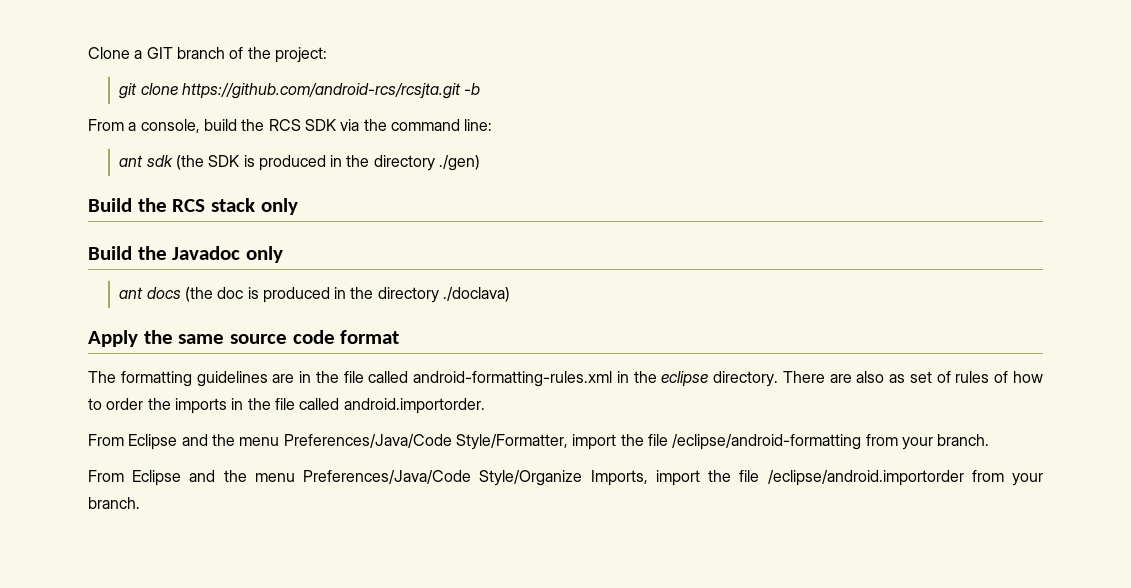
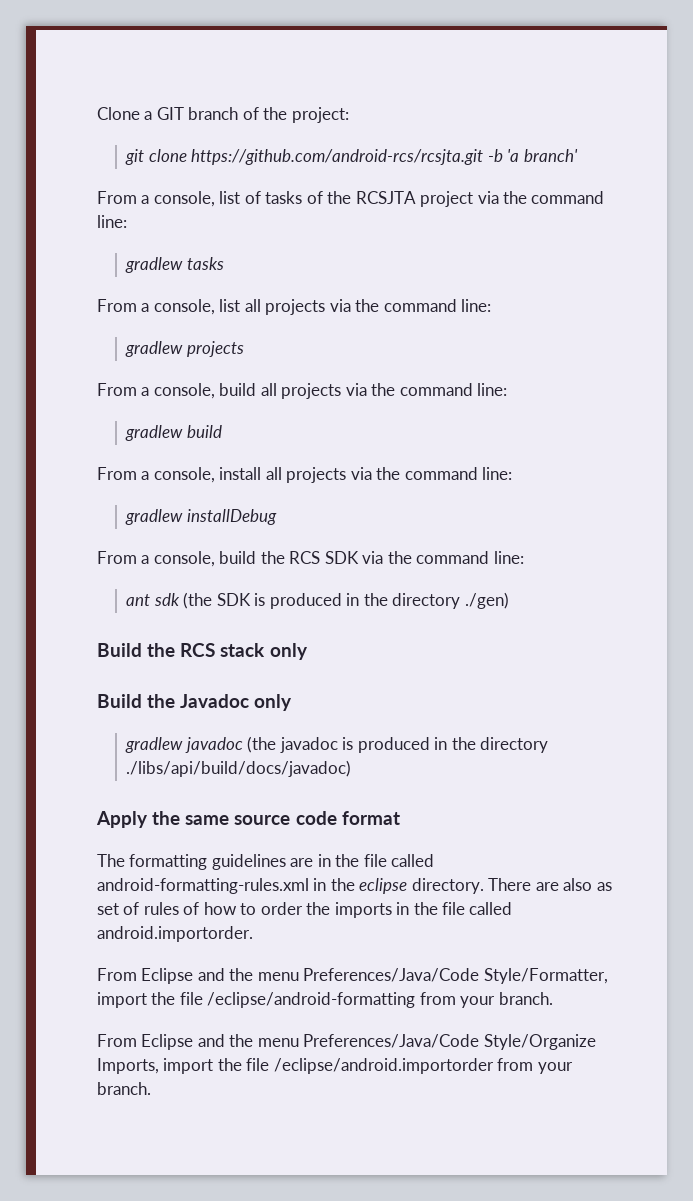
- git clone https://github.com/android-rcs/rcsjta.git -b
+ git clone https://github.com/android-rcs/rcsjta.git -b 'a branch'
+ From a console, list of tasks of the RCSJTA project via the command line:
+ gradlew tasks
+ From a console, list all projects via the command line:
+ gradlew projects
+ From a console, build all projects via the command line:
+ gradlew build
+ From a console, install all projects via the command line:
+ gradlew installDebug
- ant docs (the doc is produced in the directory ./doclava)
+ gradlew javadoc (the javadoc is produced in the directory ./libs/api/build/docs/javadoc)

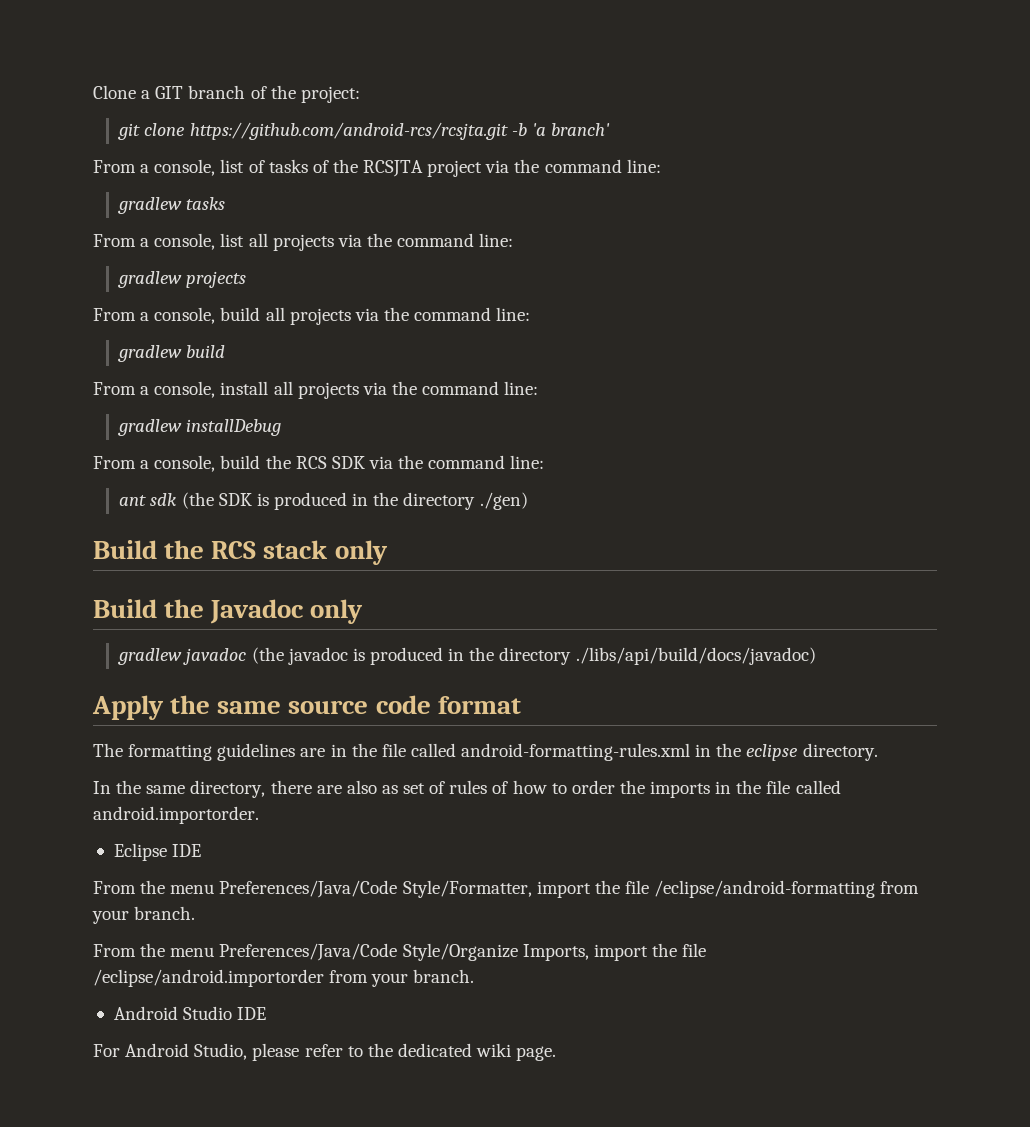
- The formatting guidelines are in the file called android-formatting-rules.xml in the eclipse directory. There are also as set of rules of how to order the imports in the file called android.importorder.
+ The formatting guidelines are in the file called android-formatting-rules.xml in the eclipse directory.
+ In the same directory, there are also as set of rules of how to order the imports in the file called android.importorder.
- From Eclipse and the menu Preferences/Java/Code Style/Formatter, import the file /eclipse/android-formatting from your branch.
+ Eclipse IDE
+ From the menu Preferences/Java/Code Style/Formatter, import the file /eclipse/android-formatting from your branch.
- From Eclipse and the menu Preferences/Java/Code Style/Organize Imports, import the file /eclipse/android.importorder from your branch.
+ From the menu Preferences/Java/Code Style/Organize Imports, import the file /eclipse/android.importorder from your branch.
+ Android Studio IDE
+ For Android Studio, please refer to the dedicated wiki page.

